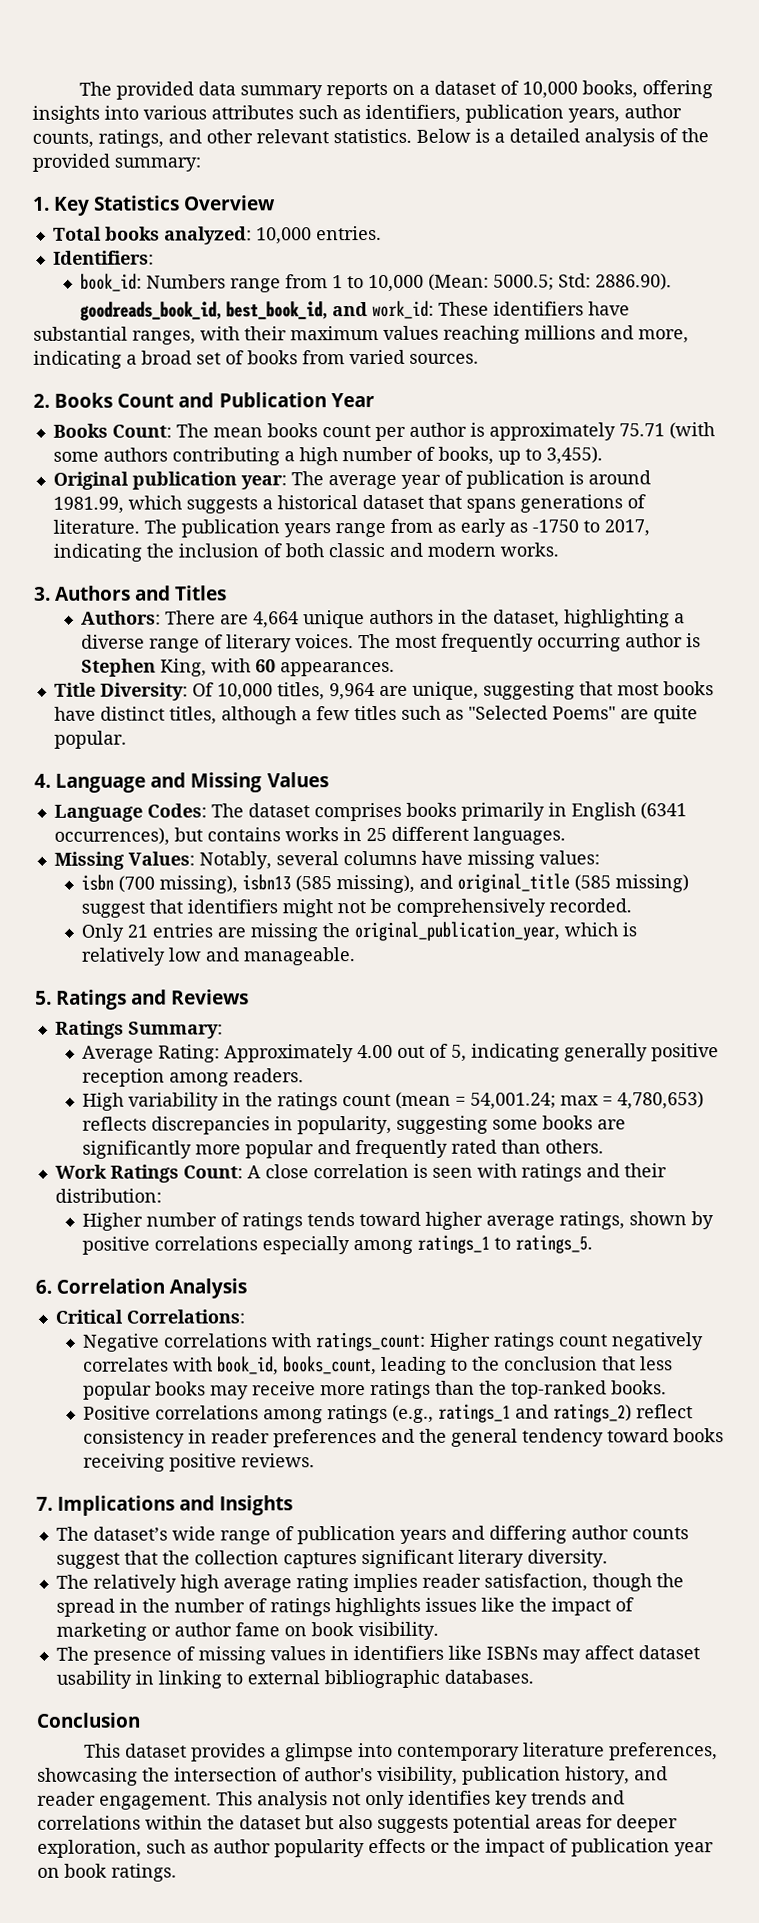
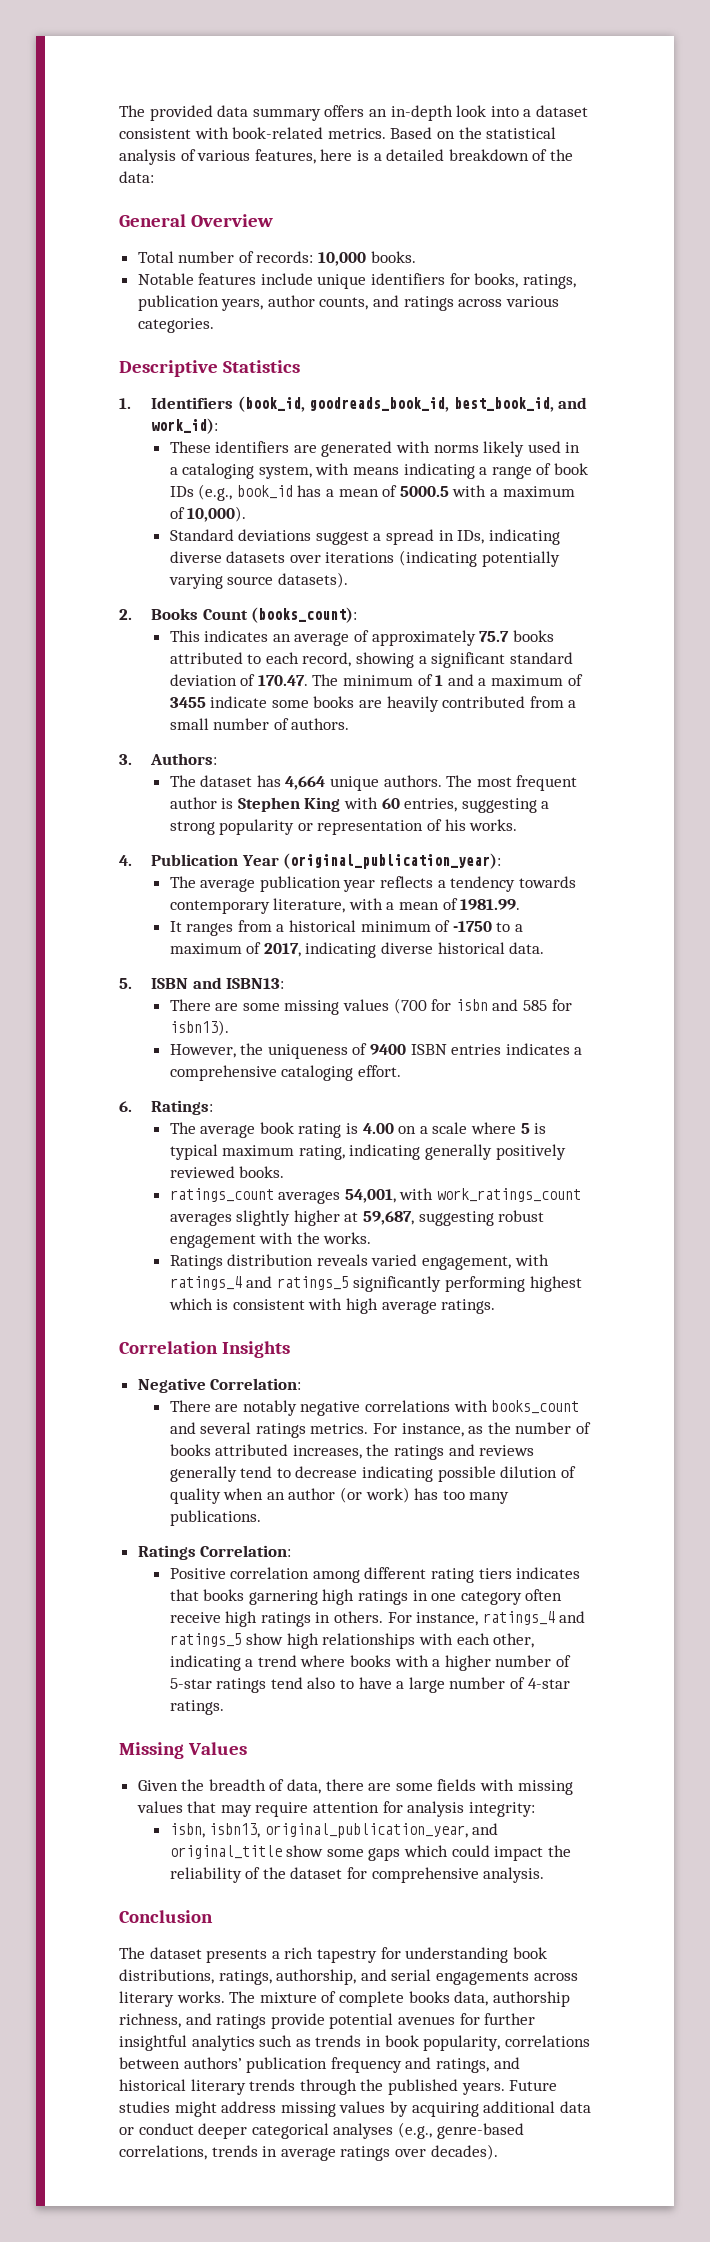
- The provided data summary reports on a dataset of 10,000 books, offering insights into various attributes such as identifiers, publication years, author counts, ratings, and other relevant statistics. Below is a detailed analysis of the provided summary:
- 1. Key Statistics Overview
- Total books analyzed: 10,000 entries.
- Identifiers:
- book_id: Numbers range from 1 to 10,000 (Mean: 5000.5; Std: 2886.90).
- goodreads_book_id, best_book_id, and work_id: These identifiers have substantial ranges, with their maximum values reaching millions and more, indicating a broad set of books from varied sources.
- 2. Books Count and Publication Year
- Books Count: The mean books count per author is approximately 75.71 (with some authors contributing a high number of books, up to 3,455).
- Original publication year: The average year of publication is around 1981.99, which suggests a historical dataset that spans generations of literature. The publication years range from as early as -1750 to 2017, indicating the inclusion of both classic and modern works.
- 3. Authors and Titles
- Authors: There are 4,664 unique authors in the dataset, highlighting a diverse range of literary voices. The most frequently occurring author is Stephen King, with 60 appearances.
- Title Diversity: Of 10,000 titles, 9,964 are unique, suggesting that most books have distinct titles, although a few titles such as "Selected Poems" are quite popular.
- 4. Language and Missing Values
- Language Codes: The dataset comprises books primarily in English (6341 occurrences), but contains works in 25 different languages.
- Missing Values: Notably, several columns have missing values:
- isbn (700 missing), isbn13 (585 missing), and original_title (585 missing) suggest that identifiers might not be comprehensively recorded.
- Only 21 entries are missing the original_publication_year, which is relatively low and manageable.
- 5. Ratings and Reviews
- Ratings Summary:
- Average Rating: Approximately 4.00 out of 5, indicating generally positive reception among readers.
- High variability in the ratings count (mean = 54,001.24; max = 4,780,653) reflects discrepancies in popularity, suggesting some books are significantly more popular and frequently rated than others.
- Work Ratings Count: A close correlation is seen with ratings and their distribution:
- Higher number of ratings tends toward higher average ratings, shown by positive correlations especially among ratings_1 to ratings_5.
- 6. Correlation Analysis
- Critical Correlations:
- Negative correlations with ratings_count: Higher ratings count negatively correlates with book_id, books_count, leading to the conclusion that less popular books may receive more ratings than the top-ranked books.
- Positive correlations among ratings (e.g., ratings_1 and ratings_2) reflect consistency in reader preferences and the general tendency toward books receiving positive reviews.
- 7. Implications and Insights
- The dataset’s wide range of publication years and differing author counts suggest that the collection captures significant literary diversity.
- The relatively high average rating implies reader satisfaction, though the spread in the number of ratings highlights issues like the impact of marketing or author fame on book visibility.
- The presence of missing values in identifiers like ISBNs may affect dataset usability in linking to external bibliographic databases.
+ The provided data summary offers an in-depth look into a dataset consistent with book-related metrics. Based on the statistical analysis of various features, here is a detailed breakdown of the data:
+ General Overview
+ Total number of records: 10,000 books.
+ Notable features include unique identifiers for books, ratings, publication years, author counts, and ratings across various categories.
+ Descriptive Statistics
+ 1. Identifiers (book_id, goodreads_book_id, best_book_id, and work_id):
+ These identifiers are generated with norms likely used in a cataloging system, with means indicating a range of book IDs (e.g., book_id has a mean of 5000.5 with a maximum of 10,000).
+ Standard deviations suggest a spread in IDs, indicating diverse datasets over iterations (indicating potentially varying source datasets).
+ 2. Books Count (books_count):
+ This indicates an average of approximately 75.7 books attributed to each record, showing a significant standard deviation of 170.47. The minimum of 1 and a maximum of 3455 indicate some books are heavily contributed from a small number of authors.
+ 3. Authors:
+ The dataset has 4,664 unique authors. The most frequent author is Stephen King with 60 entries, suggesting a strong popularity or representation of his works.
+ 4. Publication Year (original_publication_year):
+ The average publication year reflects a tendency towards contemporary literature, with a mean of 1981.99.
+ It ranges from a historical minimum of -1750 to a maximum of 2017, indicating diverse historical data.
+ 5. ISBN and ISBN13:
+ There are some missing values (700 for isbn and 585 for isbn13).
+ However, the uniqueness of 9400 ISBN entries indicates a comprehensive cataloging effort.
+ 6. Ratings:
+ The average book rating is 4.00 on a scale where 5 is typical maximum rating, indicating generally positively reviewed books.
+ ratings_count averages 54,001, with work_ratings_count averages slightly higher at 59,687, suggesting robust engagement with the works.
+ Ratings distribution reveals varied engagement, with ratings_4 and ratings_5 significantly performing highest which is consistent with high average ratings.
+ Correlation Insights
+ Negative Correlation:
+ There are notably negative correlations with books_count and several ratings metrics. For instance, as the number of books attributed increases, the ratings and reviews generally tend to decrease indicating possible dilution of quality when an author (or work) has too many publications.
+ Ratings Correlation:
+ Positive correlation among different rating tiers indicates that books garnering high ratings in one category often receive high ratings in others. For instance, ratings_4 and ratings_5 show high relationships with each other, indicating a trend where books with a higher number of 5-star ratings tend also to have a large number of 4-star ratings.
+ Missing Values
+ Given the breadth of data, there are some fields with missing values that may require attention for analysis integrity:
+ isbn, isbn13, original_publication_year, and original_title show some gaps which could impact the reliability of the dataset for comprehensive analysis.
  Conclusion
- This dataset provides a glimpse into contemporary literature preferences, showcasing the intersection of author's visibility, publication history, and reader engagement. This analysis not only identifies key trends and correlations within the dataset but also suggests potential areas for deeper exploration, such as author popularity effects or the impact of publication year on book ratings.
+ The dataset presents a rich tapestry for understanding book distributions, ratings, authorship, and serial engagements across literary works. The mixture of complete books data, authorship richness, and ratings provide potential avenues for further insightful analytics such as trends in book popularity, correlations between authors’ publication frequency and ratings, and historical literary trends through the published years. Future studies might address missing values by acquiring additional data or conduct deeper categorical analyses (e.g., genre-based correlations, trends in average ratings over decades).

